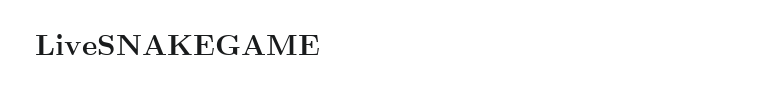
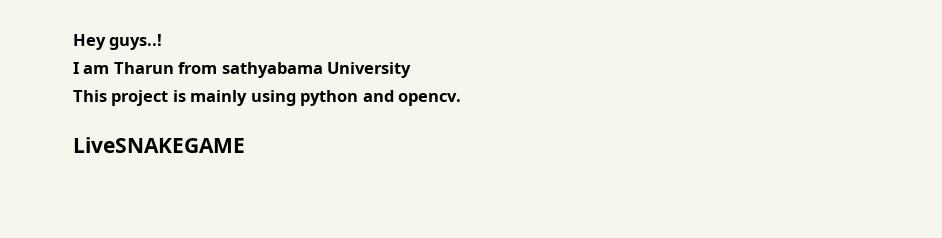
+ Hey guys..!
+ I am Tharun from sathyabama University
+ This project is mainly using python and opencv.

